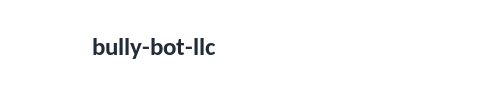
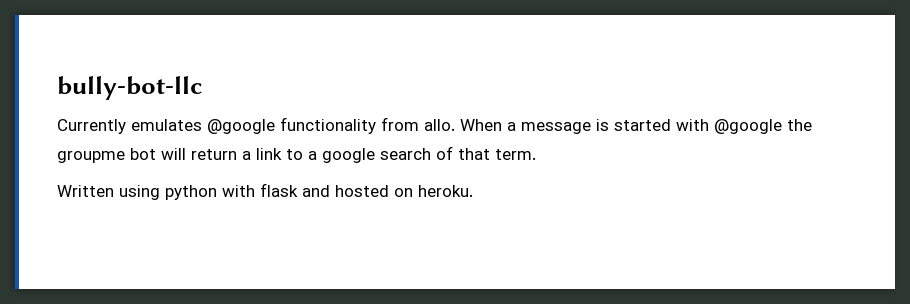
+ Currently emulates @google functionality from allo. When a message is started with @google the groupme bot will return a link to a google search of that term.
+ Written using python with flask and hosted on heroku.

